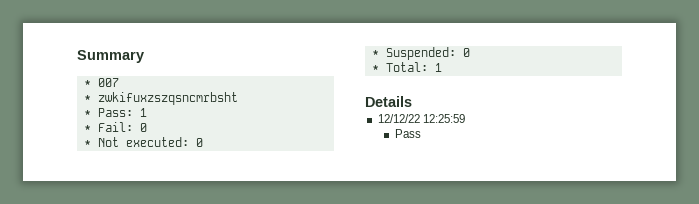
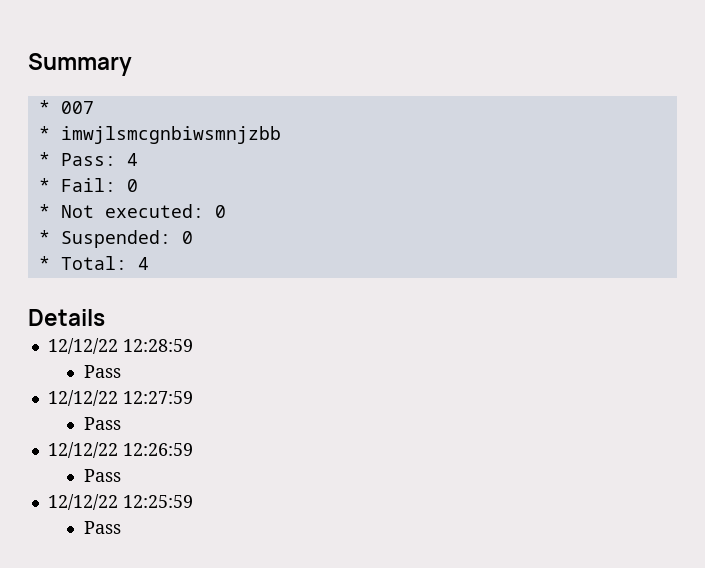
- * zwkifuxzszqsncmrbsht
+ * imwjlsmcgnbiwsmnjzbb
- * Pass: 1
+ * Pass: 4
- * Total: 1
+ * Total: 4
+ 12/12/22 12:28:59
+ Pass
+ 12/12/22 12:27:59
+ Pass
+ 12/12/22 12:26:59
+ Pass

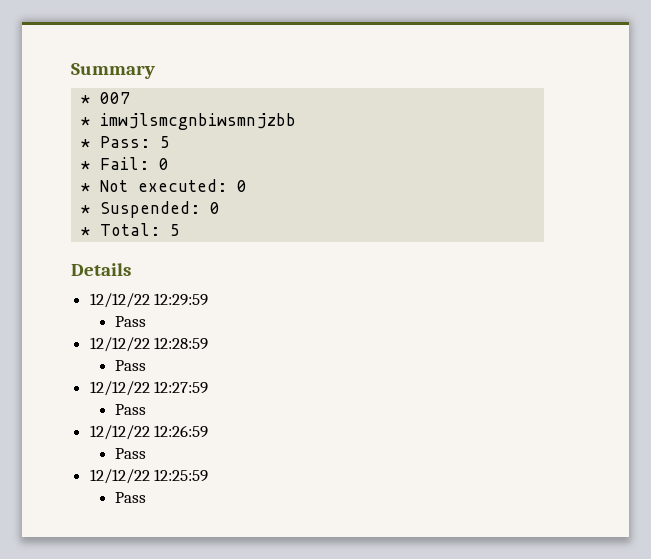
- * Pass: 4
+ * Pass: 5
- * Total: 4
+ * Total: 5
+ 12/12/22 12:29:59
+ Pass

